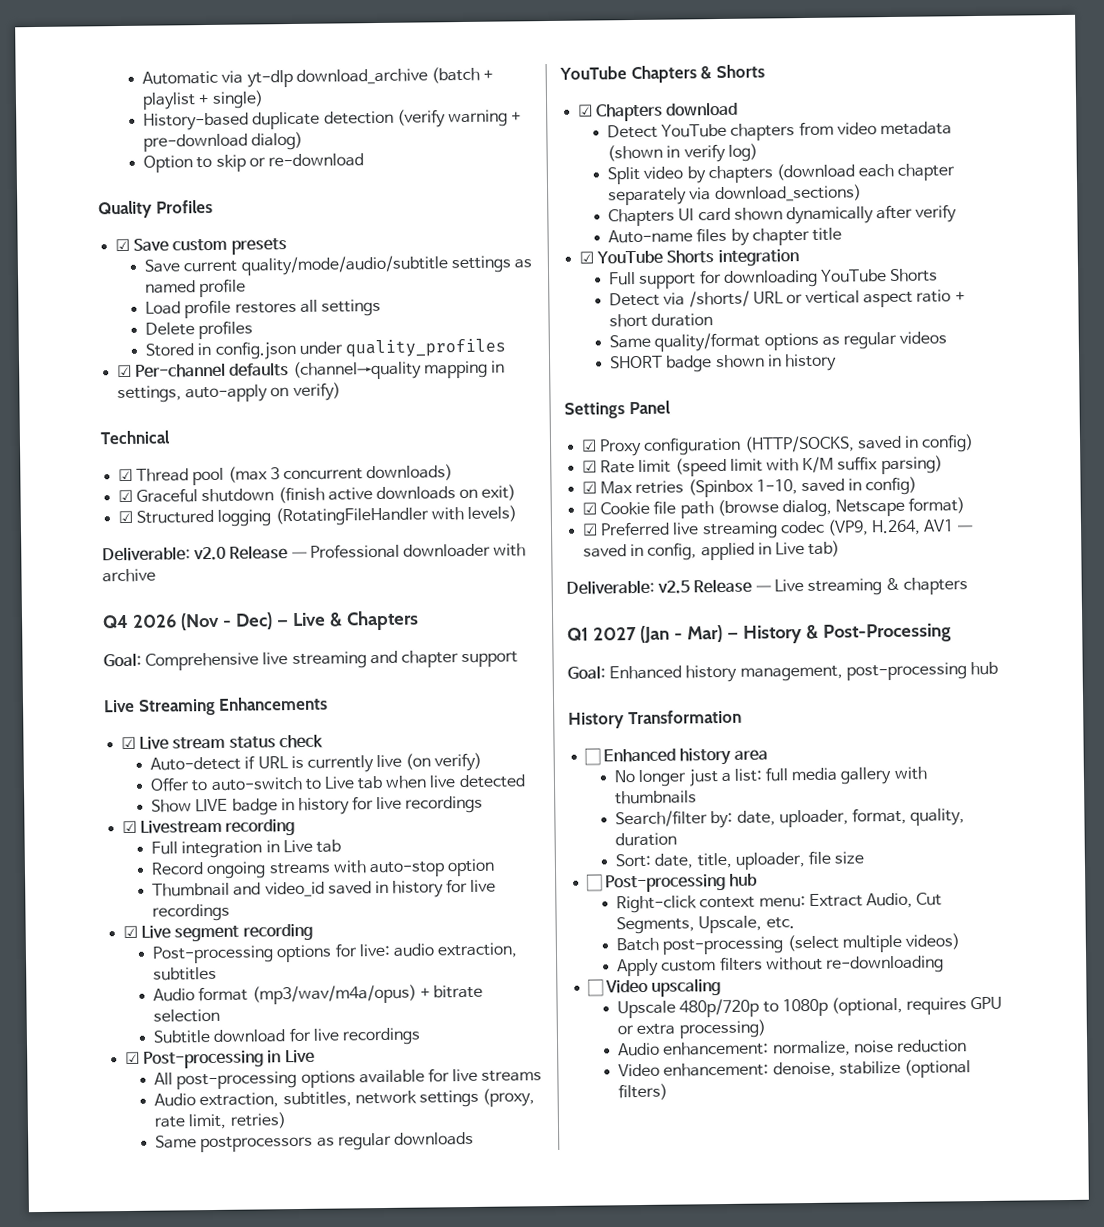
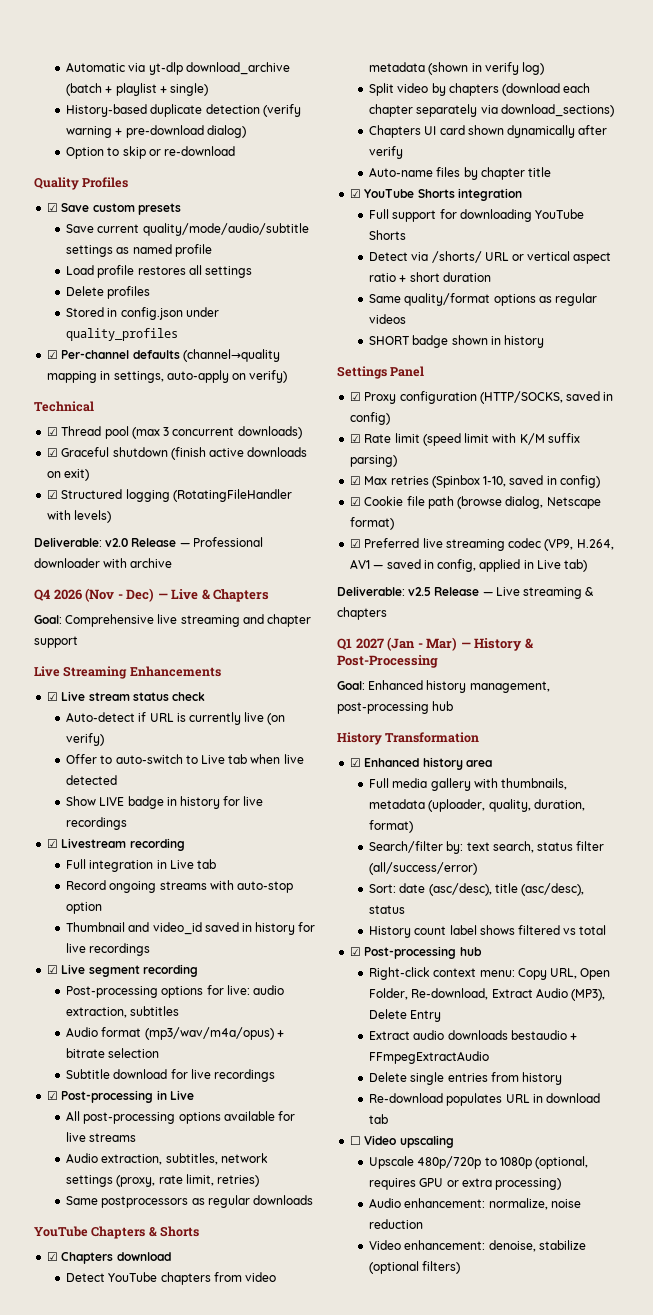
- ☐ Enhanced history area
+ ☑ Enhanced history area
- No longer just a list: full media gallery with thumbnails
- Search/filter by: date, uploader, format, quality, duration
- Sort: date, title, uploader, file size
- ☐ Post-processing hub
+ Full media gallery with thumbnails, metadata (uploader, quality, duration, format)
+ Search/filter by: text search, status filter (all/success/error)
+ Sort: date (asc/desc), title (asc/desc), status
+ History count label shows filtered vs total
+ ☑ Post-processing hub
- Right-click context menu: Extract Audio, Cut Segments, Upscale, etc.
- Batch post-processing (select multiple videos)
- Apply custom filters without re-downloading
+ Right-click context menu: Copy URL, Open Folder, Re-download, Extract Audio (MP3), Delete Entry
+ Extract audio downloads bestaudio + FFmpegExtractAudio
+ Delete single entries from history
+ Re-download populates URL in download tab

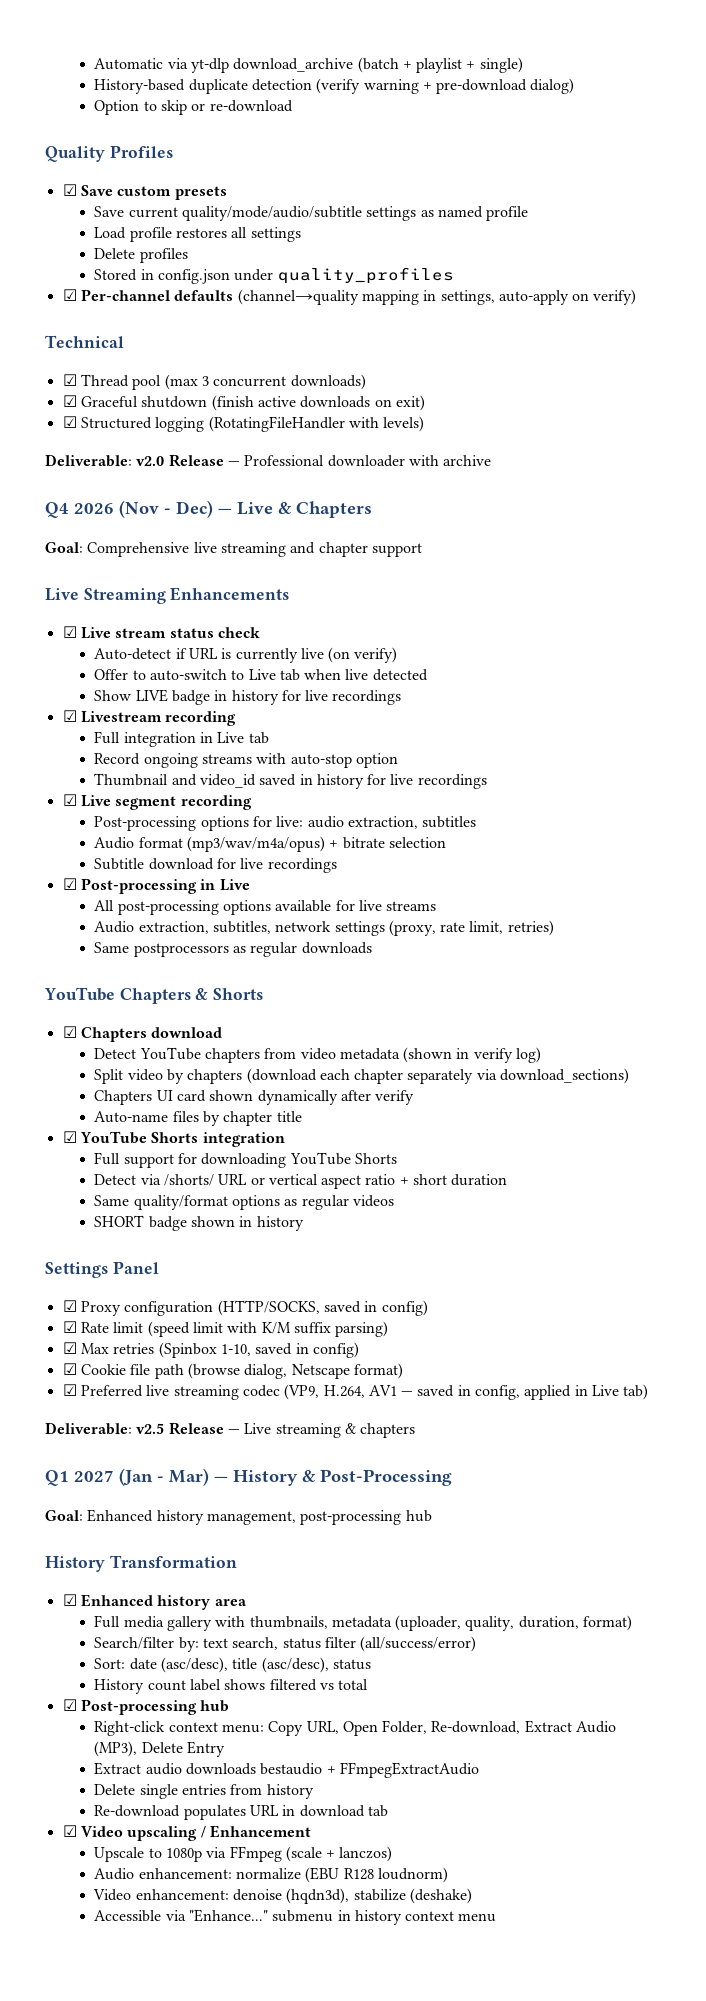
- ☐ Video upscaling
+ ☑ Video upscaling / Enhancement
- Upscale 480p/720p to 1080p (optional, requires GPU or extra processing)
- Audio enhancement: normalize, noise reduction
- Video enhancement: denoise, stabilize (optional filters)
+ Upscale to 1080p via FFmpeg (scale + lanczos)
+ Audio enhancement: normalize (EBU R128 loudnorm)
+ Video enhancement: denoise (hqdn3d), stabilize (deshake)
+ Accessible via "Enhance..." submenu in history context menu

